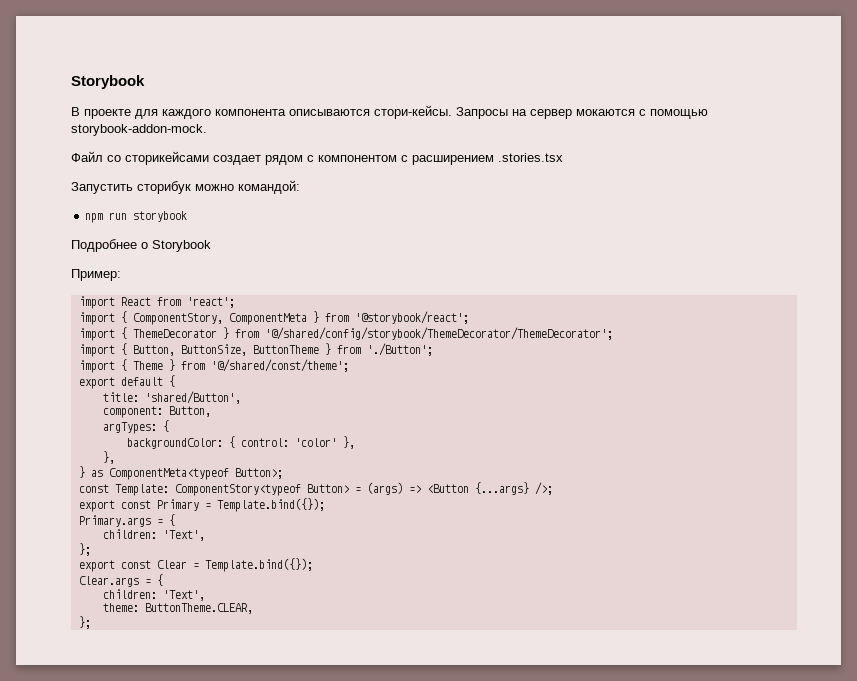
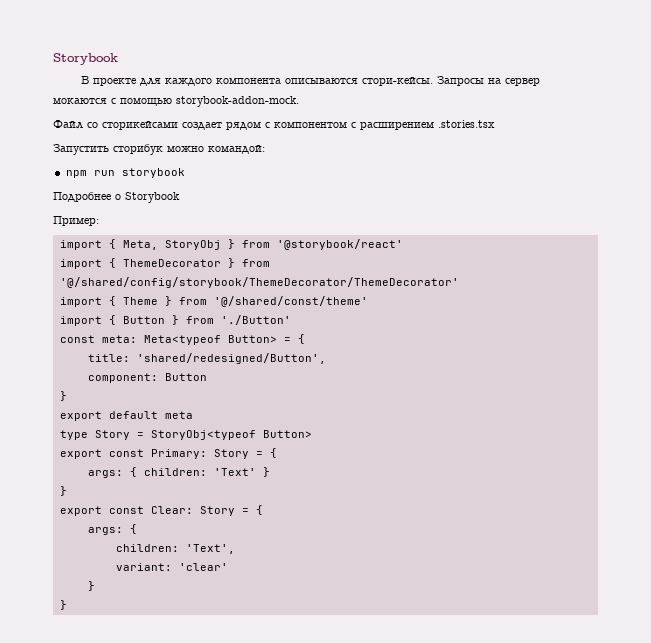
- import React from 'react';
- import { ComponentStory, ComponentMeta } from '@storybook/react';
+ import { Meta, StoryObj } from '@storybook/react'
- import { ThemeDecorator } from '@/shared/config/storybook/ThemeDecorator/ThemeDecorator';
- import { Button, ButtonSize, ButtonTheme } from './Button';
+ import { ThemeDecorator } from '@/shared/config/storybook/ThemeDecorator/ThemeDecorator'
- import { Theme } from '@/shared/const/theme';
- export default {
- title: 'shared/Button',
- component: Button,
- argTypes: {
- backgroundColor: { control: 'color' },
- },
- } as ComponentMeta<typeof Button>;
- const Template: ComponentStory<typeof Button> = (args) => <Button {...args} />;
- export const Primary = Template.bind({});
- Primary.args = {
+ import { Theme } from '@/shared/const/theme'
+ import { Button } from './Button'
+ const meta: Meta<typeof Button> = {
+ title: 'shared/redesigned/Button',
+ component: Button
+ }
+ export default meta
+ type Story = StoryObj<typeof Button>
+ export const Primary: Story = {
+ args: { children: 'Text' }
+ }
+ export const Clear: Story = {
+ args: {
  children: 'Text',
- };
- export const Clear = Template.bind({});
- Clear.args = {
- children: 'Text',
- theme: ButtonTheme.CLEAR,
- };
+ variant: 'clear'
+ }
+ }

